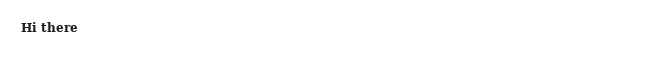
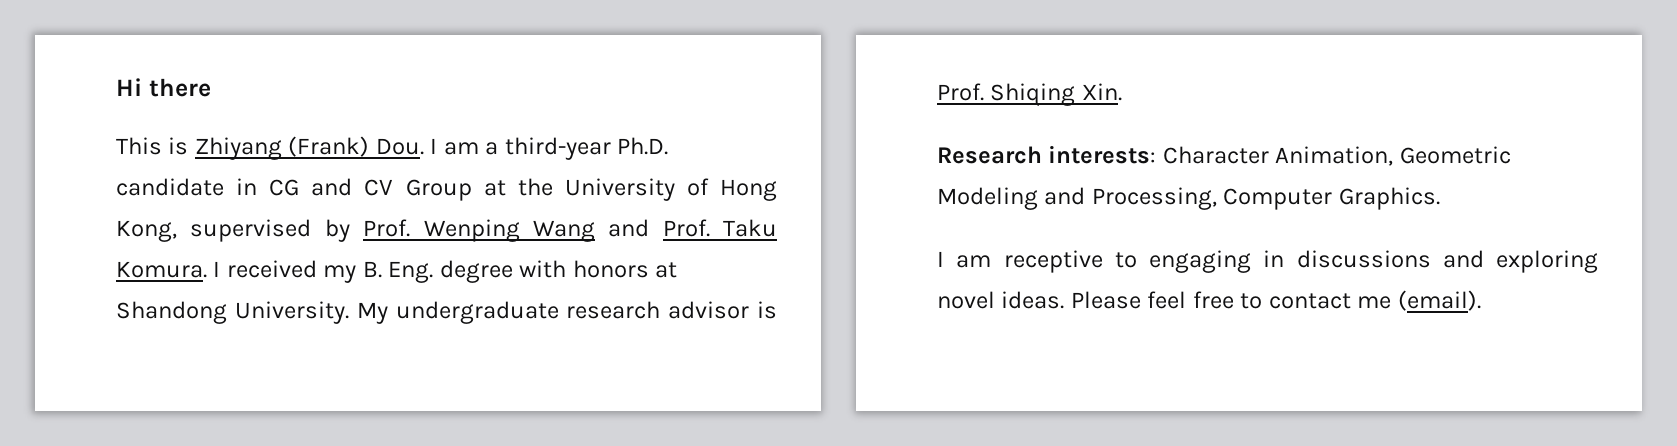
+ This is Zhiyang (Frank) Dou. I am a third-year Ph.D. candidate in CG and CV Group at the University of Hong Kong, supervised by Prof. Wenping Wang and Prof. Taku Komura. I received my B. Eng. degree with honors at Shandong University. My undergraduate research advisor is Prof. Shiqing Xin.
+ Research interests: Character Animation, Geometric Modeling and Processing, Computer Graphics.
+ I am receptive to engaging in discussions and exploring novel ideas. Please feel free to contact me (email).

